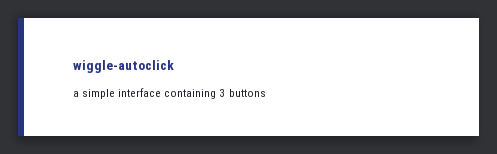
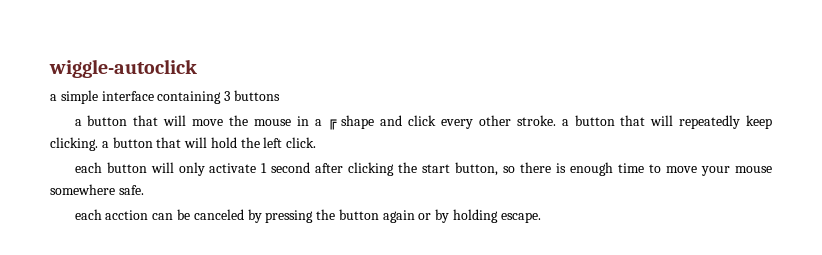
+ a button that will move the mouse in a ╔ shape and click every other stroke. a button that will repeatedly keep clicking. a button that will hold the left click.
+ each button will only activate 1 second after clicking the start button, so there is enough time to move your mouse somewhere safe.
+ each acction can be canceled by pressing the button again or by holding escape.

